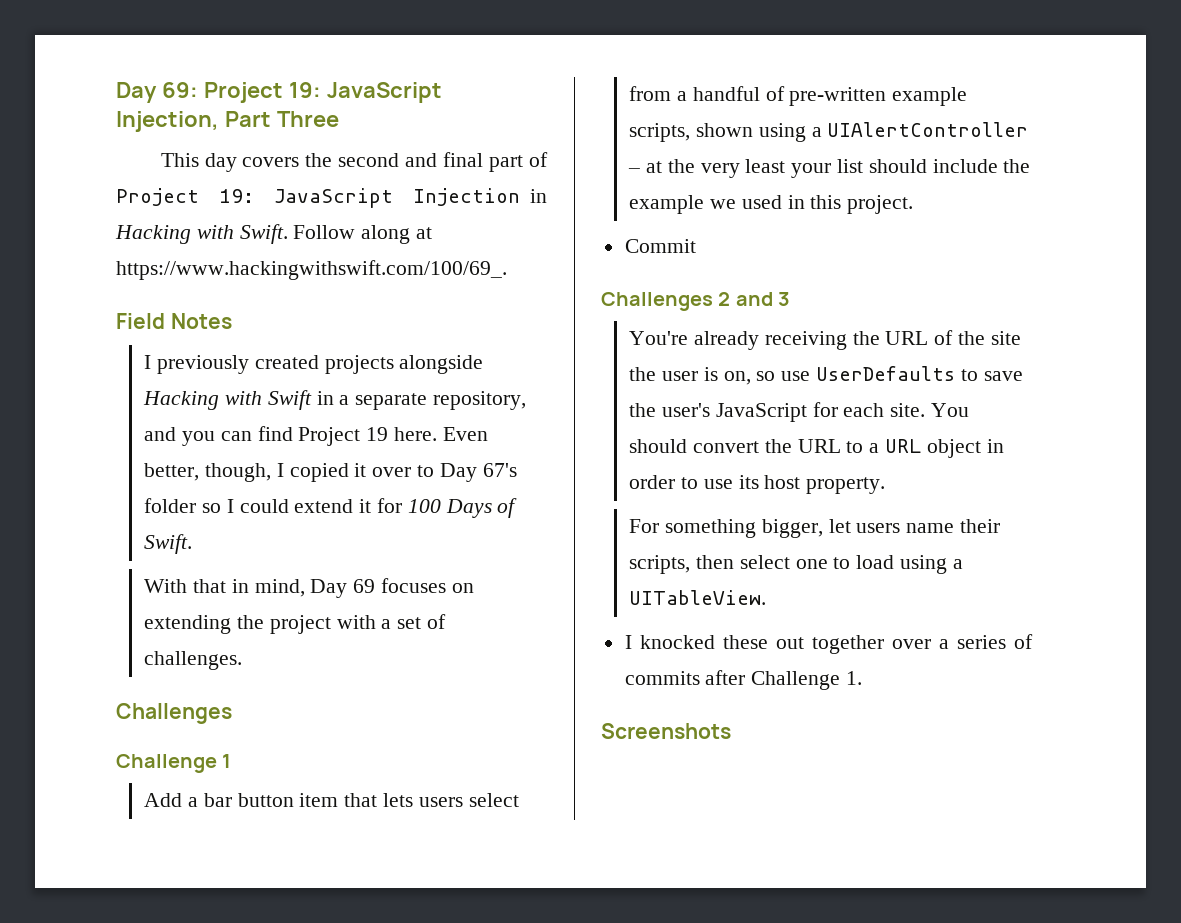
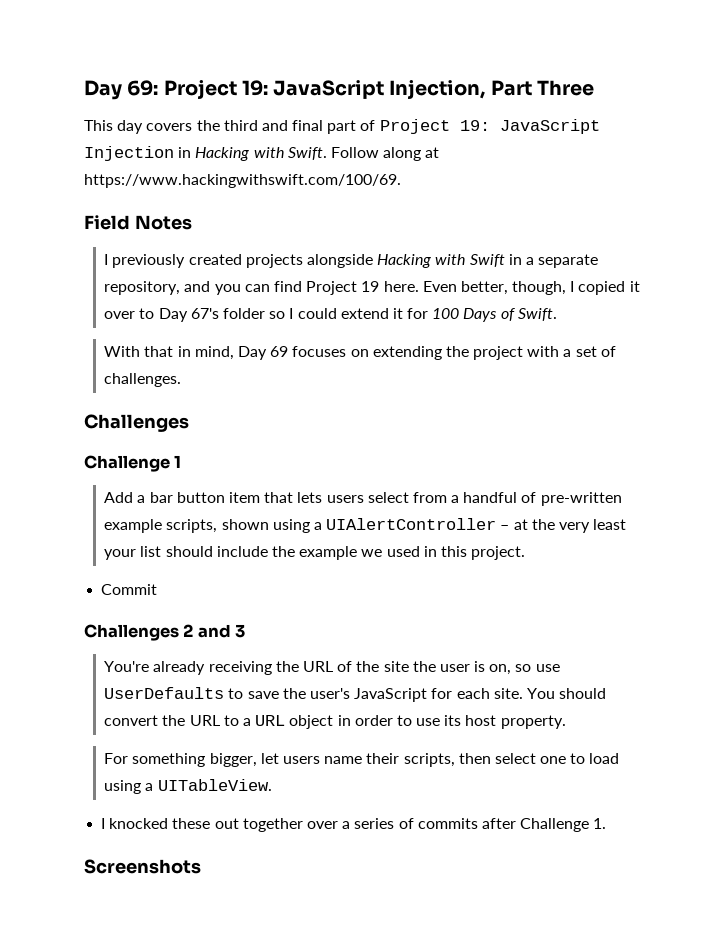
- This day covers the second and final part of Project 19: JavaScript Injection in Hacking with Swift.
+ This day covers the third and final part of Project 19: JavaScript Injection in Hacking with Swift.
- Follow along at https://www.hackingwithswift.com/100/69_.
+ Follow along at https://www.hackingwithswift.com/100/69.

